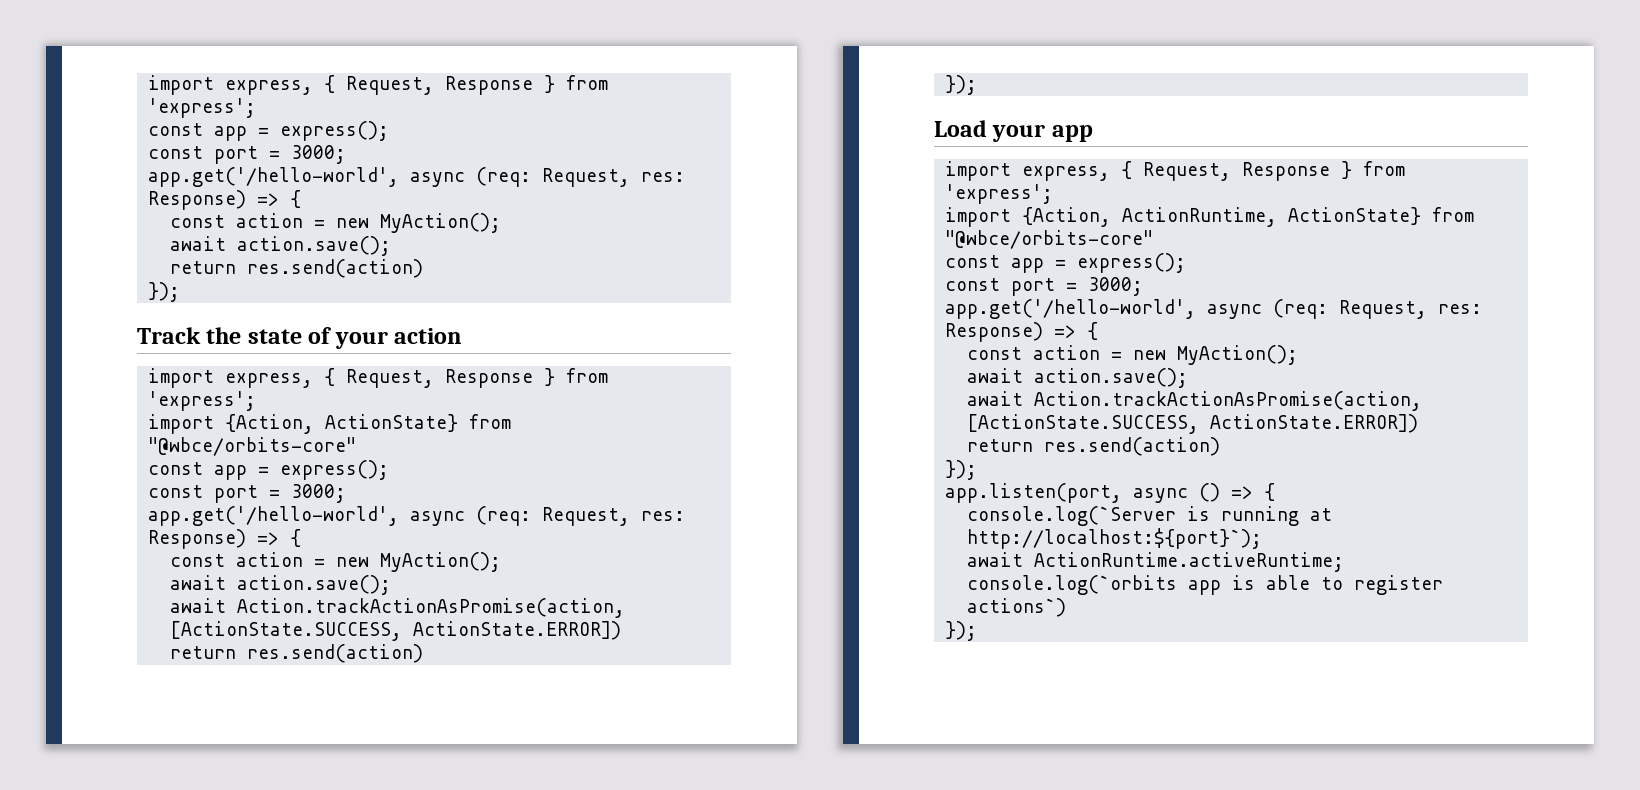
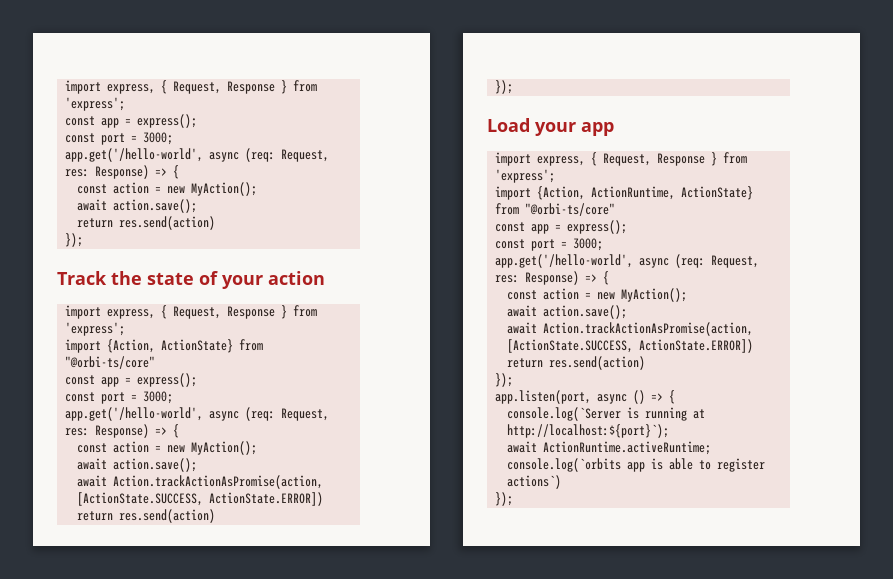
- import {Action, ActionState} from "@wbce/orbits-core"
+ import {Action, ActionState} from "@orbi-ts/core"
- import {Action, ActionRuntime, ActionState} from "@wbce/orbits-core"
+ import {Action, ActionRuntime, ActionState} from "@orbi-ts/core"

